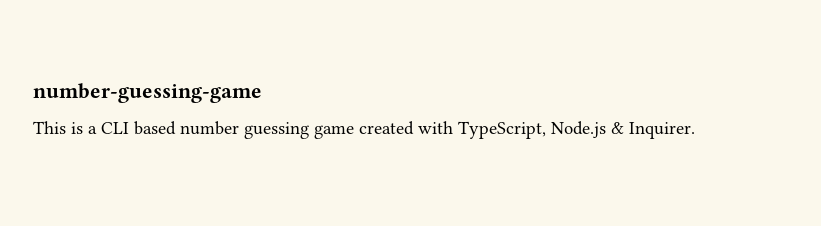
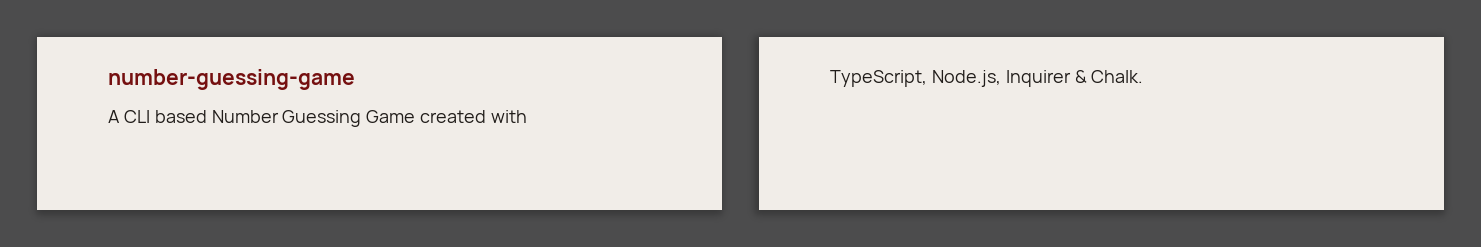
- This is a CLI based number guessing game created with TypeScript, Node.js & Inquirer.
+ A CLI based Number Guessing Game created with TypeScript, Node.js, Inquirer & Chalk.

